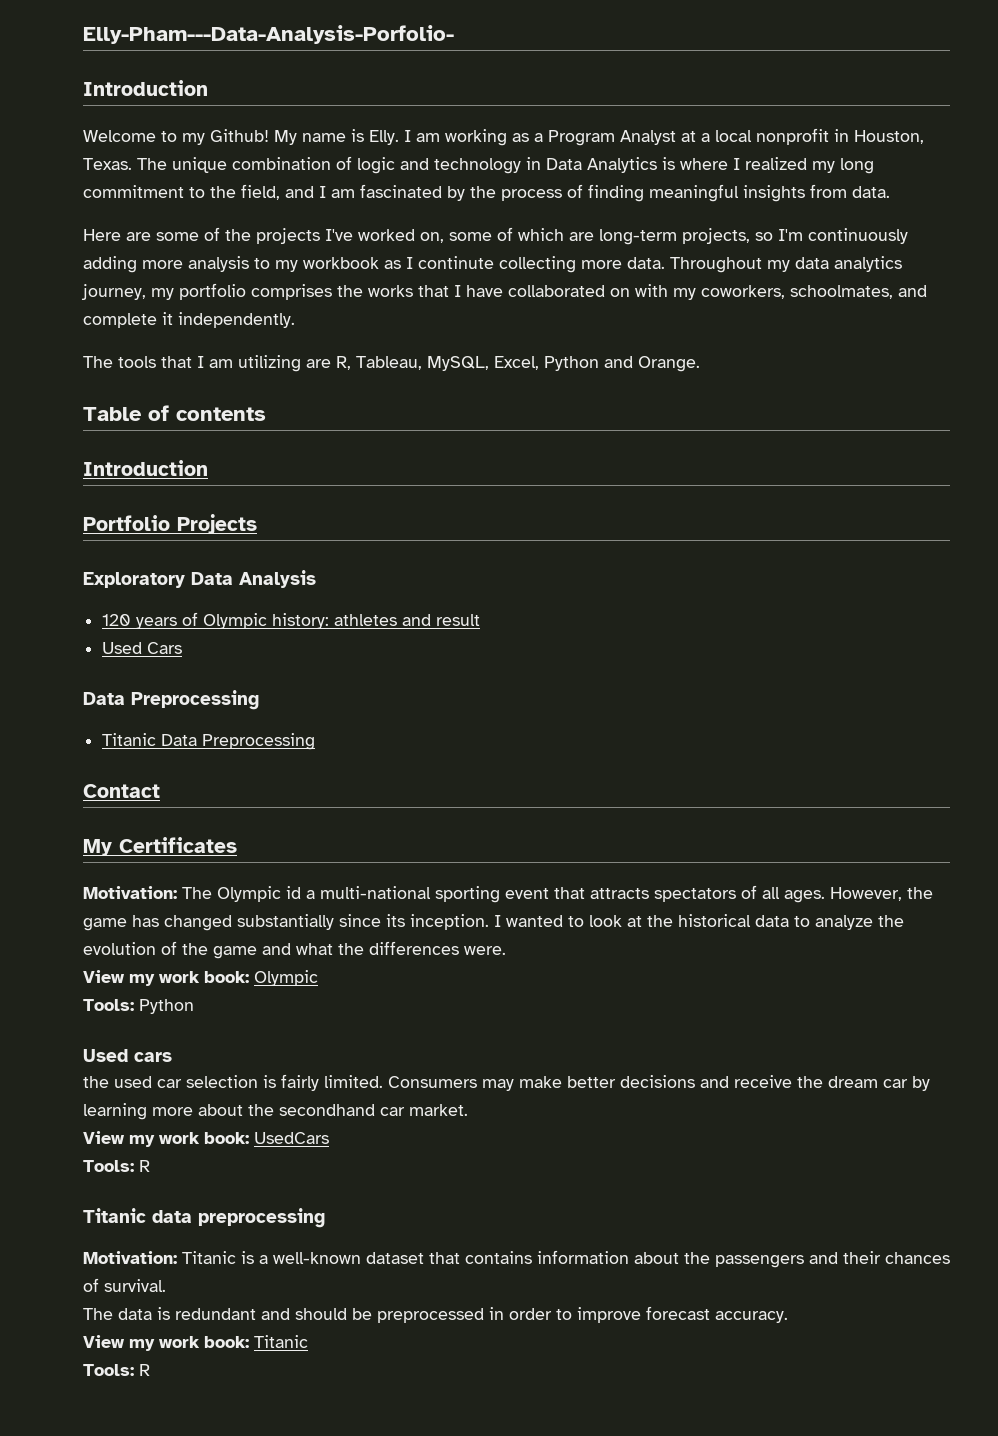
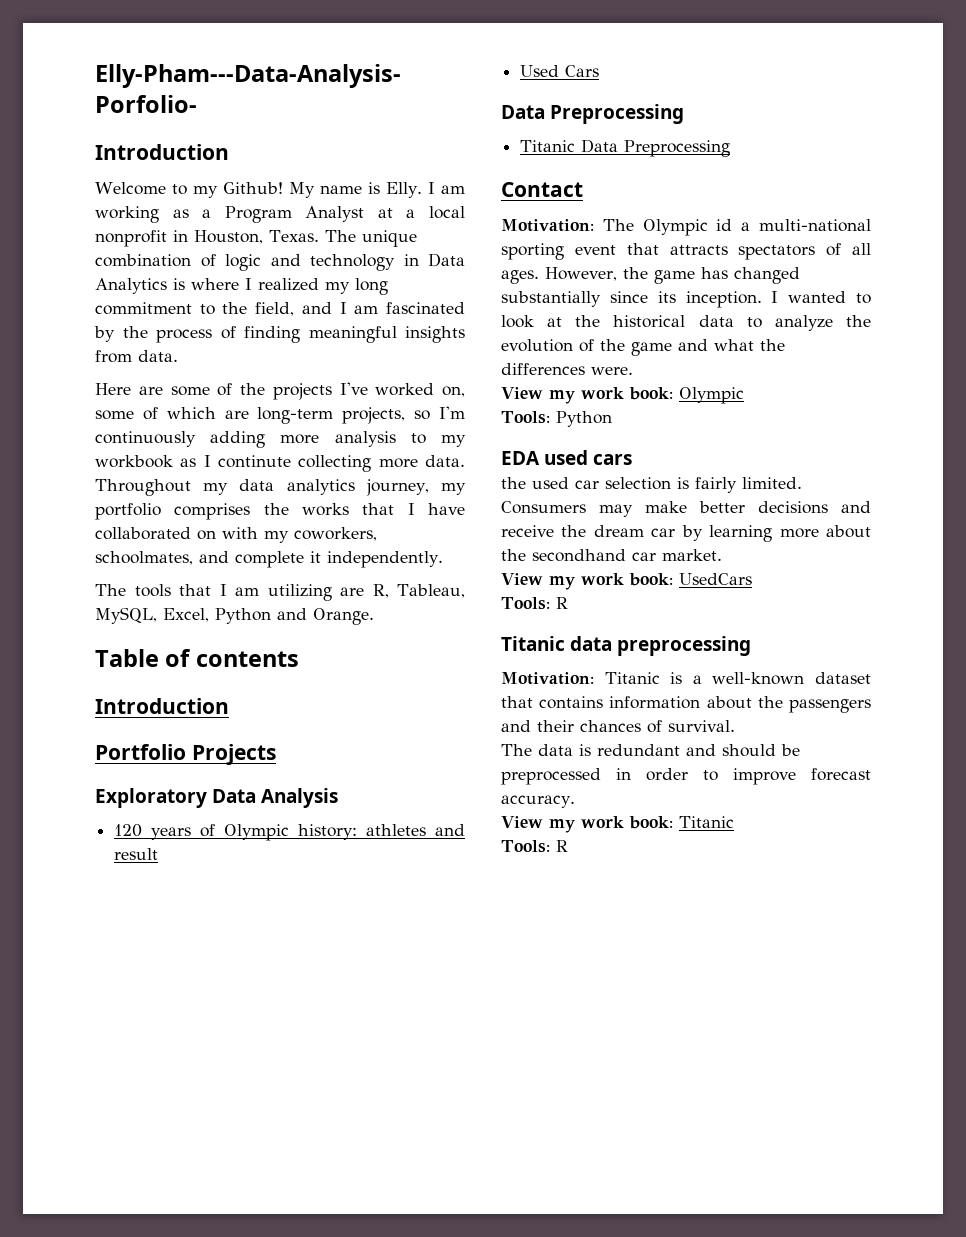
- My Certificates
- Used cars
+ EDA used cars

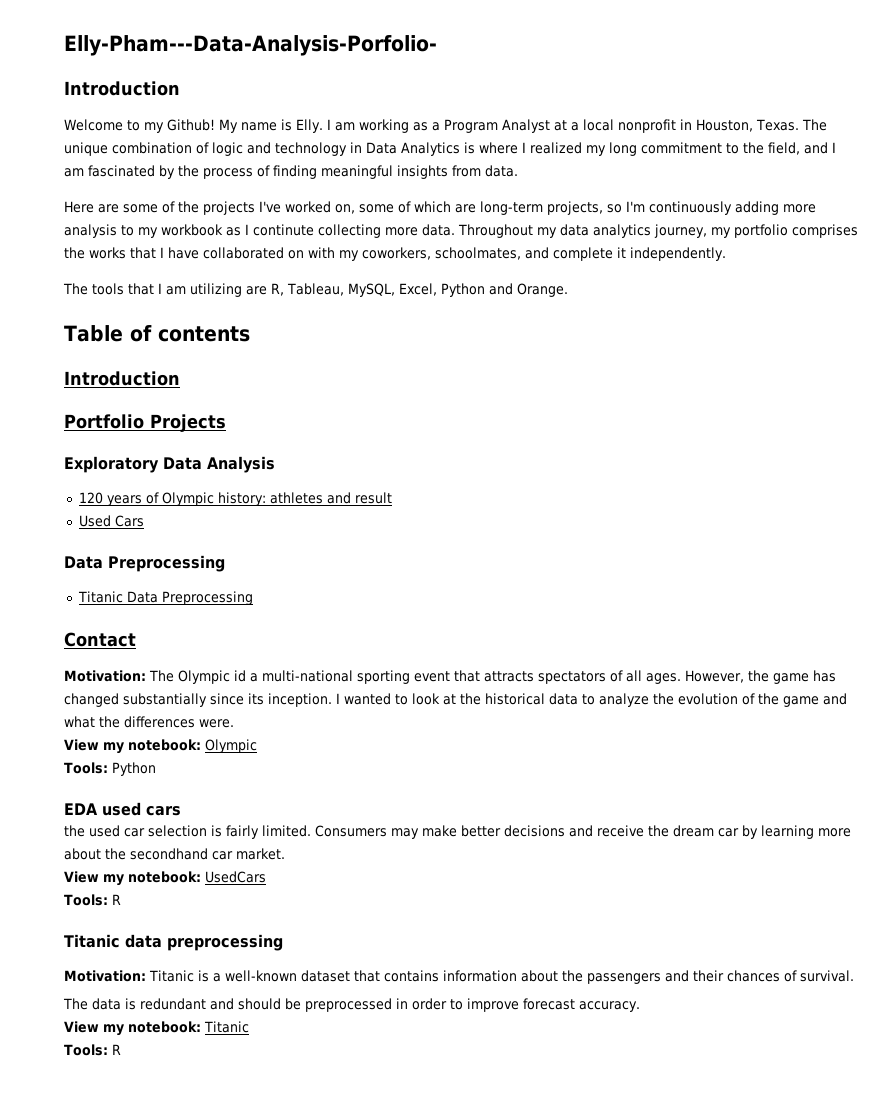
- View my work book: Olympic
+ View my notebook: Olympic
- View my work book: UsedCars
+ View my notebook: UsedCars
- View my work book: Titanic
+ View my notebook: Titanic

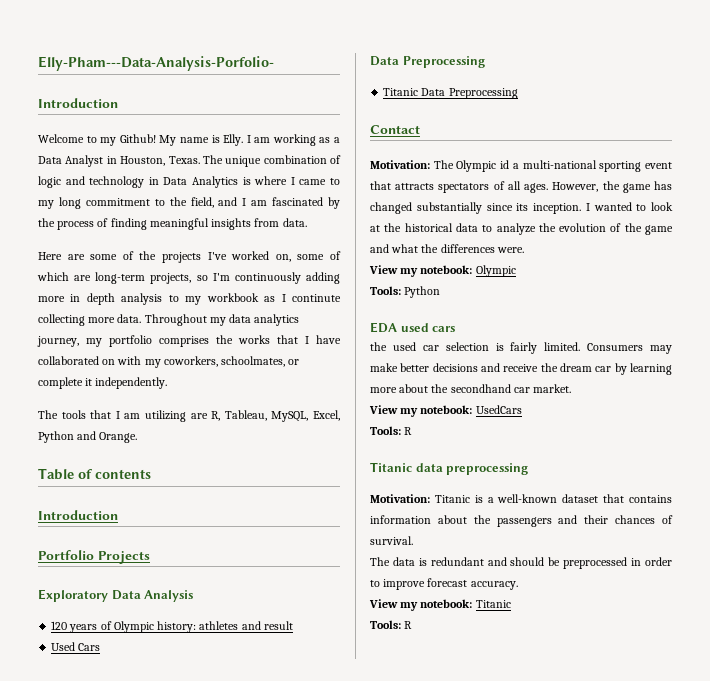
- I am working as a Program Analyst at a local nonprofit in Houston, Texas.
+ I am working as a Data Analyst in Houston, Texas.
- The unique combination of logic and technology in Data Analytics is where I realized my long commitment to the field, and I am fascinated by the process of finding meaningful insights from data.
+ The unique combination of logic and technology in Data Analytics is where I came to my long commitment to the field, and I am fascinated by the process of finding meaningful insights from data.
- Here are some of the projects I've worked on, some of which are long-term projects, so I'm continuously adding more analysis to my workbook as I continute collecting more data.
+ Here are some of the projects I've worked on, some of which are long-term projects, so I'm continuously adding more in depth analysis to my workbook as I continute collecting more data.
- Throughout my data analytics journey, my portfolio comprises the works that I have collaborated on with my coworkers, schoolmates, and complete it independently.
+ Throughout my data analytics journey, my portfolio comprises the works that I have collaborated on with my coworkers, schoolmates, or complete it independently.

